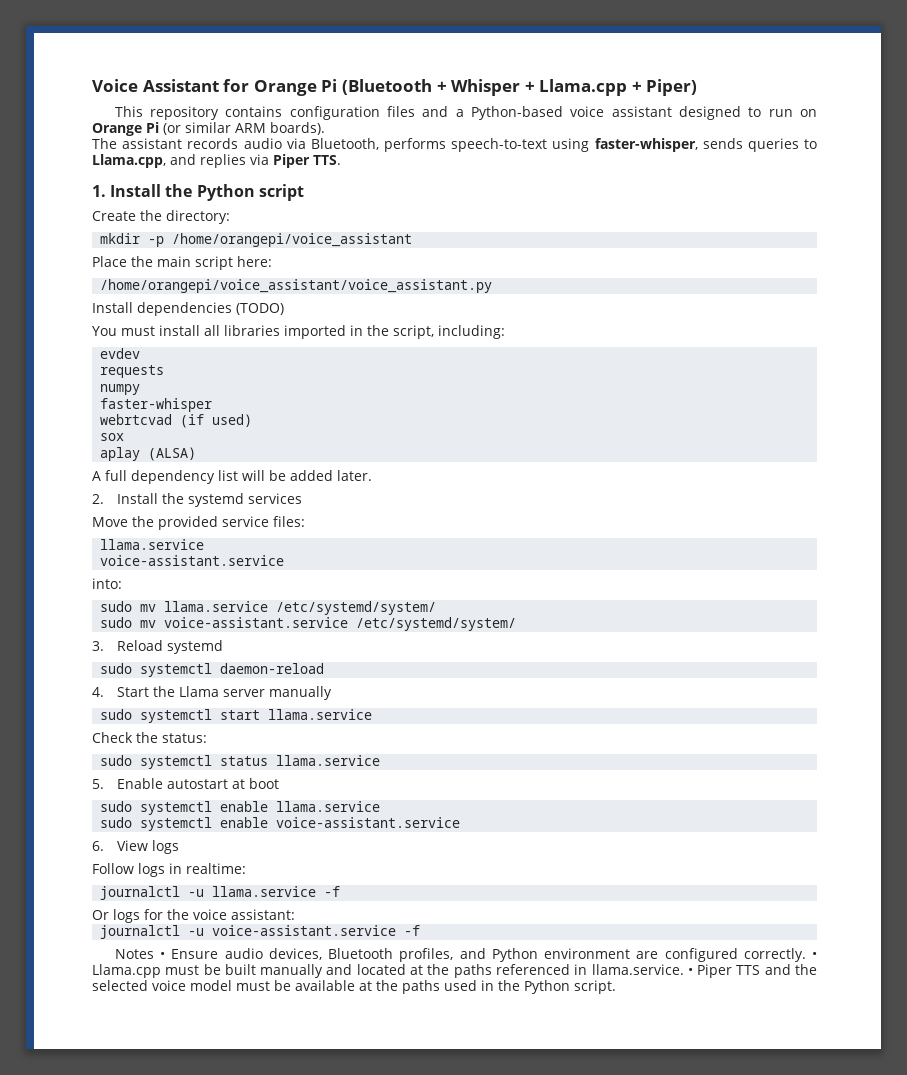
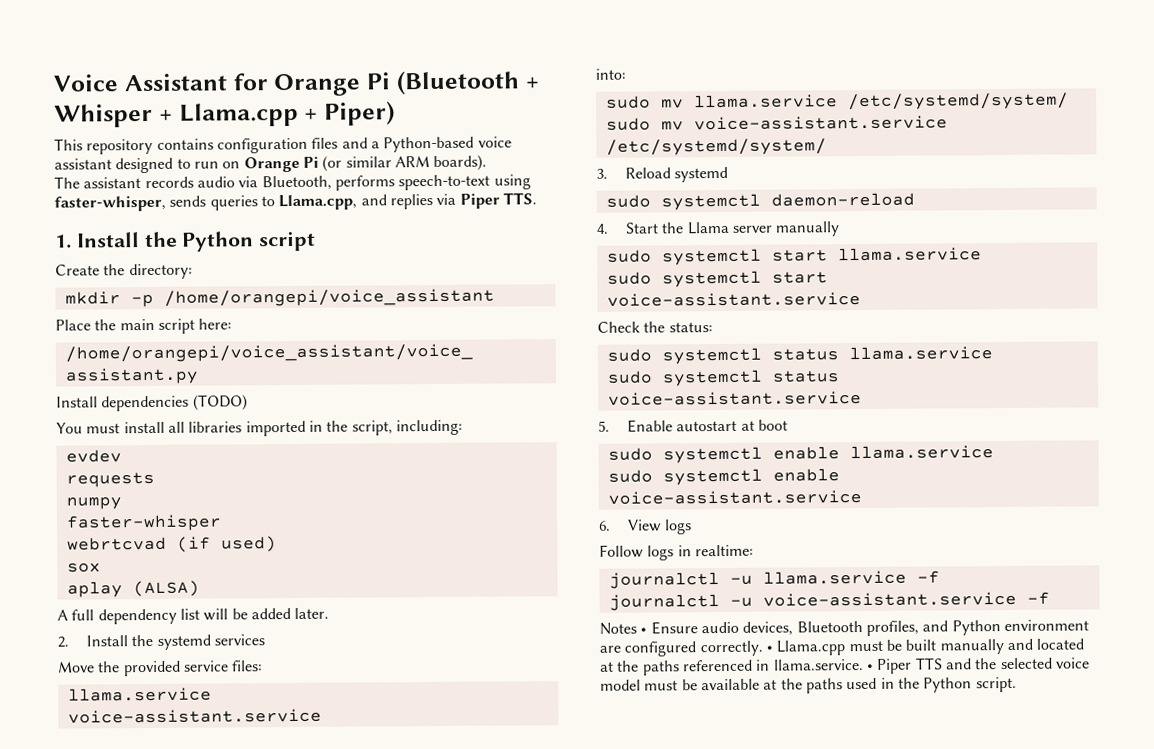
+ sudo systemctl start voice-assistant.service
+ sudo systemctl status voice-assistant.service
- Or logs for the voice assistant:

